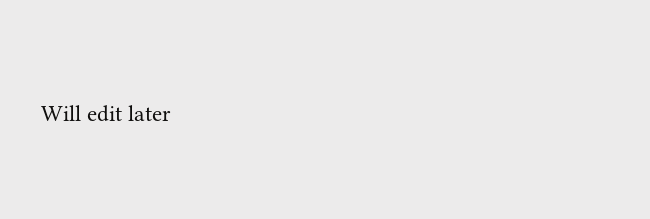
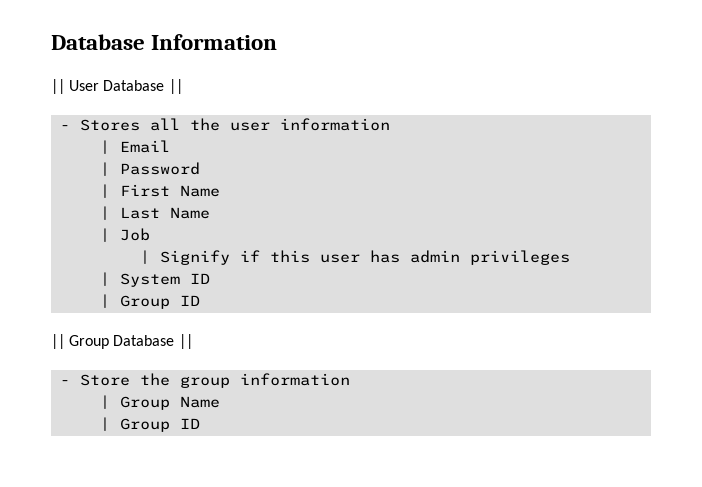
- Will edit later
+ Database Information
+ || User Database ||
+ - Stores all the user information
+ | Email
+ | Password
+ | First Name
+ | Last Name
+ | Job
+ | Signify if this user has admin privileges
+ | System ID
+ | Group ID
+ || Group Database ||
+ - Store the group information
+ | Group Name
+ | Group ID

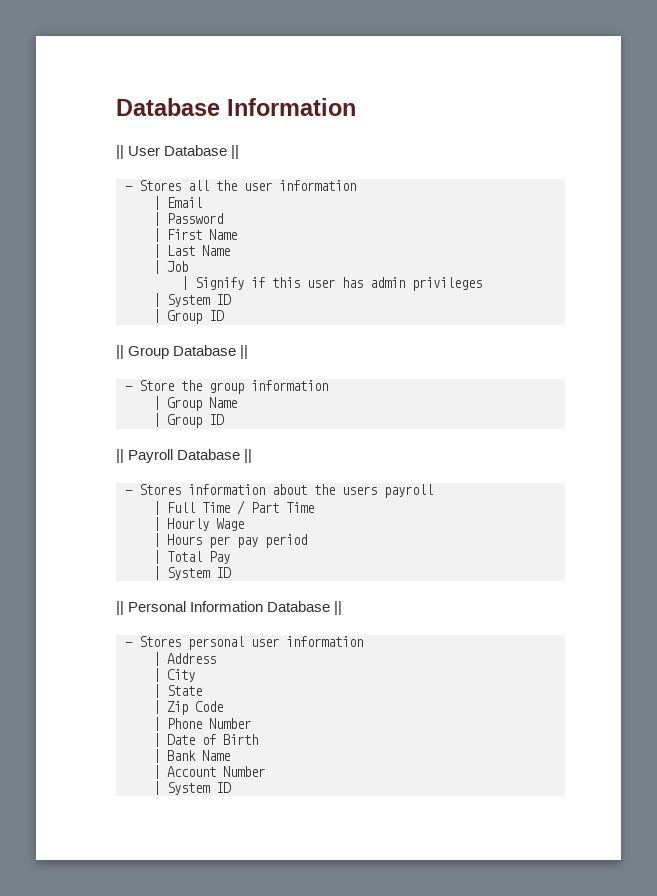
+ || Payroll Database ||
+ - Stores information about the users payroll
+ | Full Time / Part Time
+ | Hourly Wage
+ | Hours per pay period
+ | Total Pay
+ | System ID
+ || Personal Information Database ||
+ - Stores personal user information
+ | Address
+ | City
+ | State
+ | Zip Code
+ | Phone Number
+ | Date of Birth
+ | Bank Name
+ | Account Number
+ | System ID

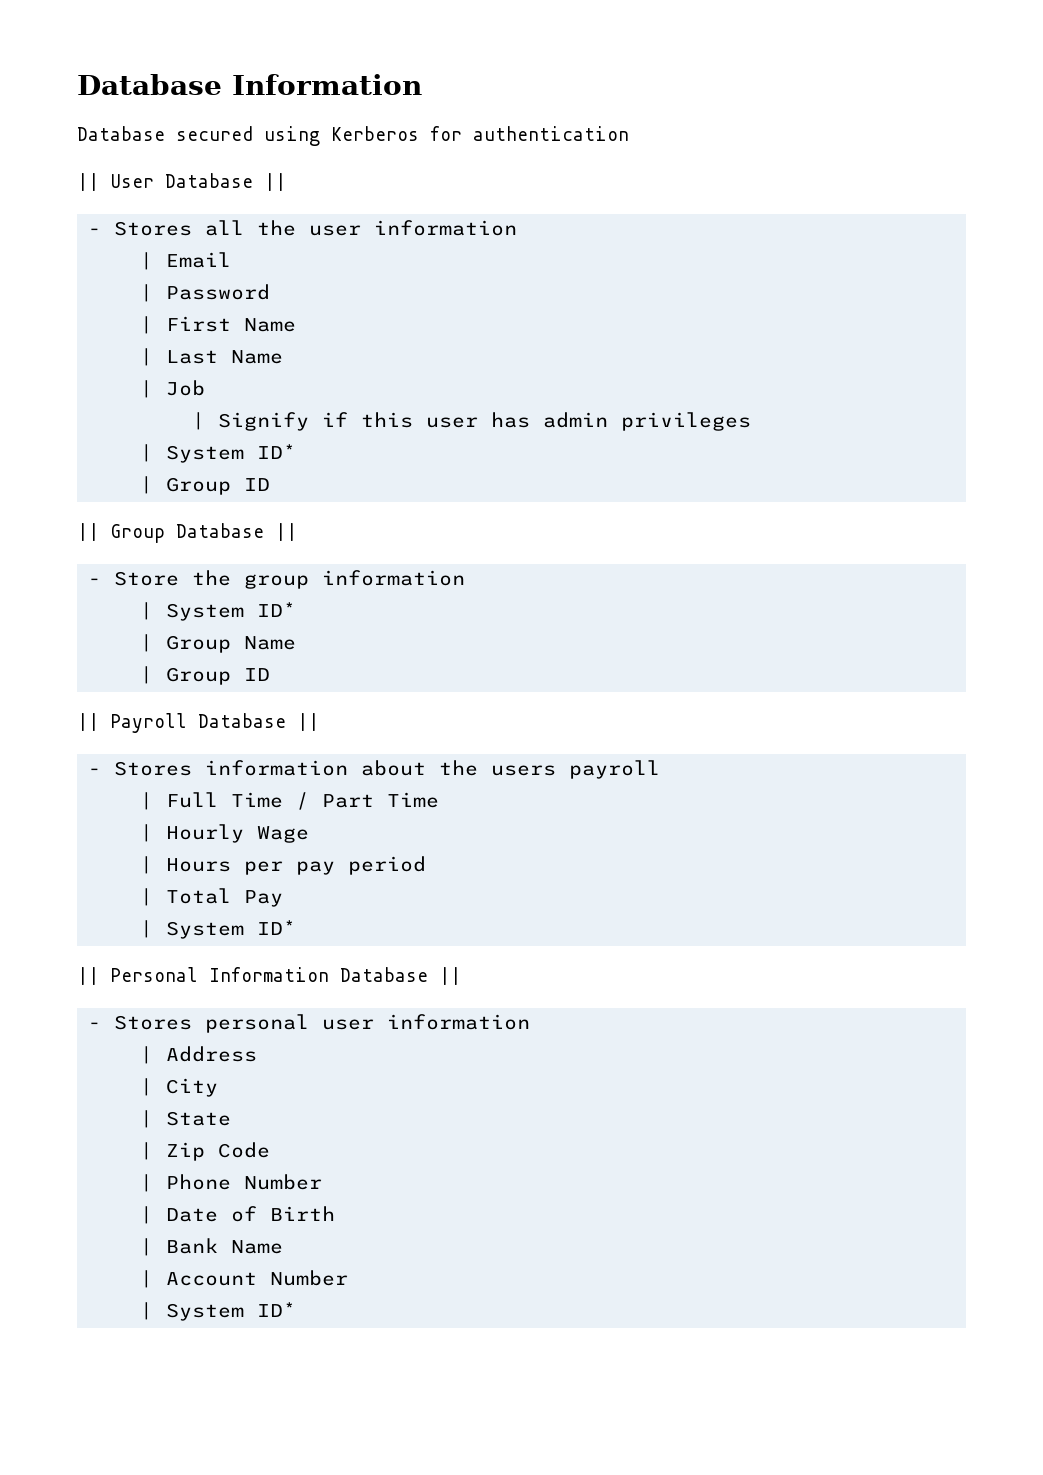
+ Database secured using Kerberos for authentication
  | Signify if this user has admin privileges
- | System ID
+ | System ID*
  - Store the group information
+ | System ID*
  | Total Pay
- | System ID
+ | System ID*
  | Account Number
- | System ID
+ | System ID*

